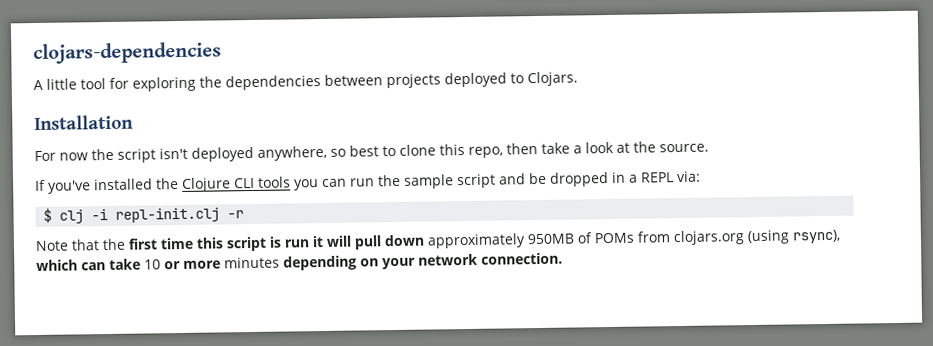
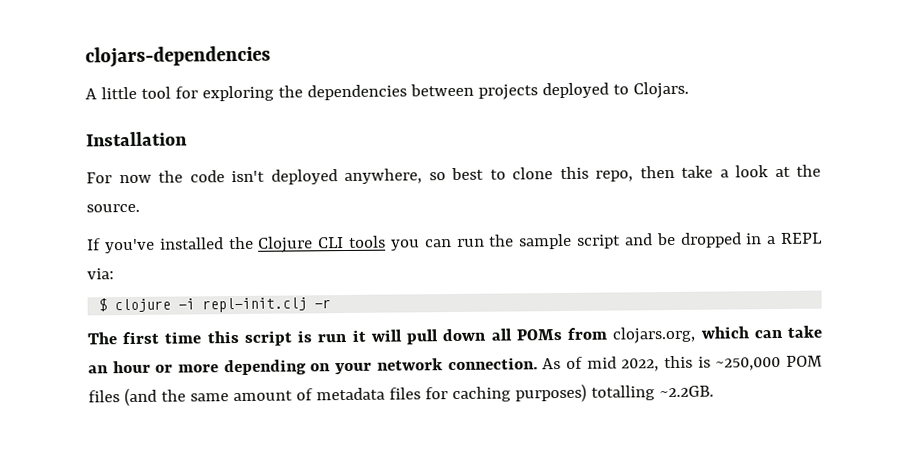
- For now the script isn't deployed anywhere, so best to clone this repo, then take a look at the source.
+ For now the code isn't deployed anywhere, so best to clone this repo, then take a look at the source.
- $ clj -i repl-init.clj -r
+ $ clojure -i repl-init.clj -r
- Note that the first time this script is run it will pull down approximately 950MB of POMs from clojars.org (using rsync), which can take 10 or more minutes depending on your network connection.
+ The first time this script is run it will pull down all POMs from clojars.org, which can take an hour or more depending on your network connection.
+ As of mid 2022, this is ~250,000 POM files (and the same amount of metadata files for caching purposes) totalling ~2.2GB.

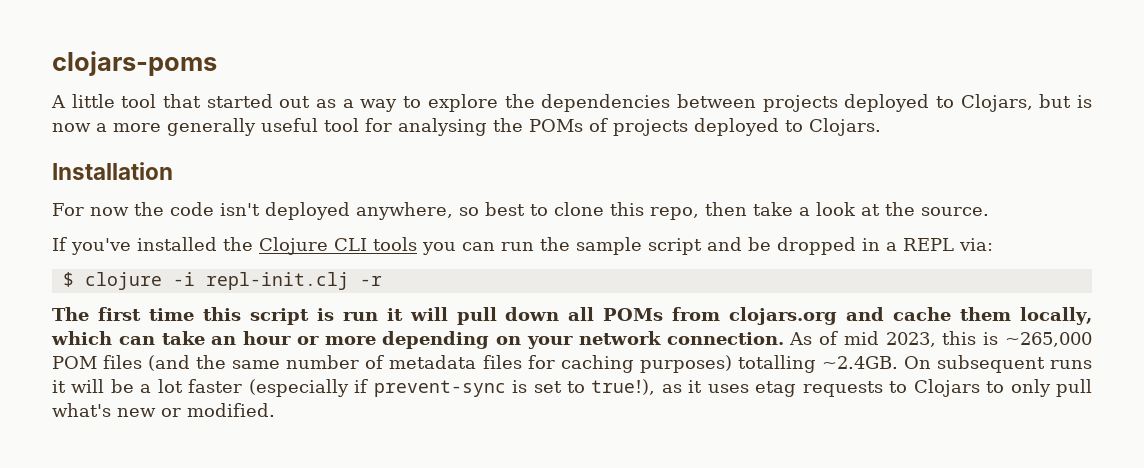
- clojars-dependencies
+ clojars-poms
- A little tool for exploring the dependencies between projects deployed to Clojars.
+ A little tool that started out as a way to explore the dependencies between projects deployed to Clojars, but is now a more generally useful tool for analysing the POMs of projects deployed to Clojars.
- The first time this script is run it will pull down all POMs from clojars.org, which can take an hour or more depending on your network connection.
+ The first time this script is run it will pull down all POMs from clojars.org and cache them locally, which can take an hour or more depending on your network connection.
- As of mid 2022, this is ~250,000 POM files (and the same amount of metadata files for caching purposes) totalling ~2.2GB.
+ As of mid 2023, this is ~265,000 POM files (and the same number of metadata files for caching purposes) totalling ~2.4GB. On subsequent runs it will be a lot faster (especially if prevent-sync is set to true!), as it uses etag requests to Clojars to only pull what's new or modified.

